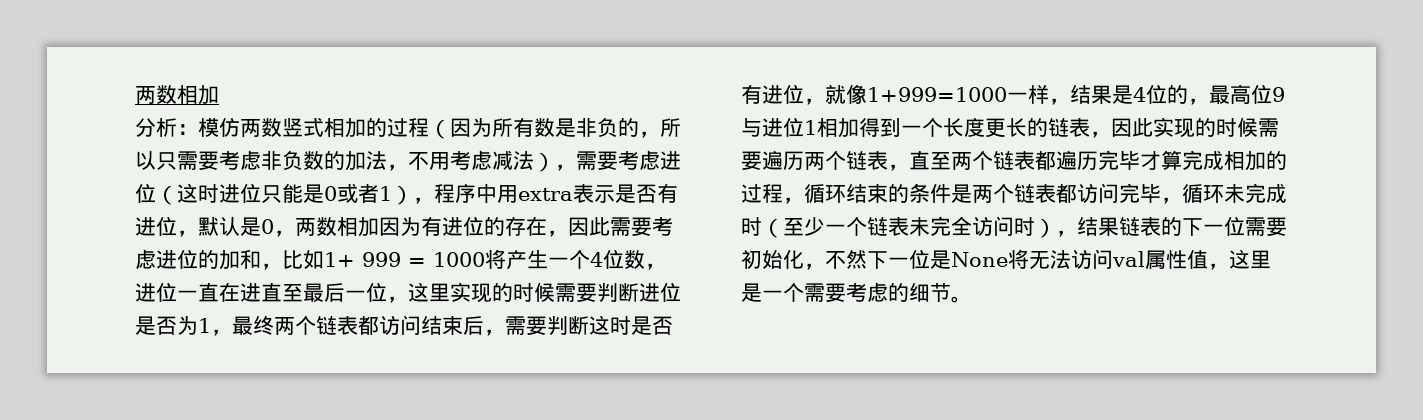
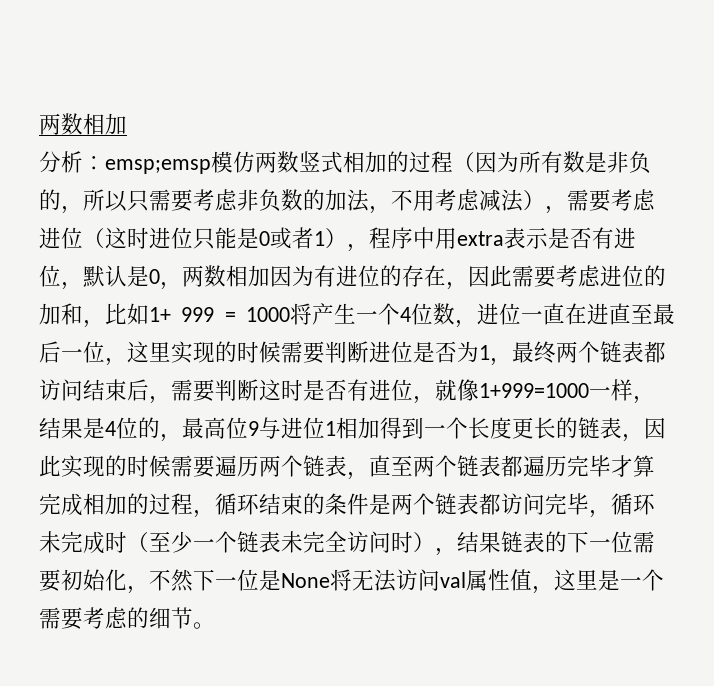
- 模仿两数竖式相加的过程（因为所有数是非负的，所以只需要考虑非负数的加法，不用考虑减法），需要考虑进位（这时进位只能是0或者1），程序中用extra表示是否有进位，默认是0，两数相加因为有进位的存在，因此需要考虑进位的加和，比如1+ 999 = 1000将产生一个4位数，进位一直在进直至最后一位，这里实现的时候需要判断进位是否为1，最终两个链表都访问结束后，需要判断这时是否有进位，就像1+999=1000一样，结果是4位的，最高位9与进位1相加得到一个长度更长的链表，因此实现的时候需要遍历两个链表，直至两个链表都遍历完毕才算完成相加的过程，循环结束的条件是两个链表都访问完毕，循环未完成时（至少一个链表未完全访问时），结果链表的下一位需要初始化，不然下一位是None将无法访问val属性值，这里是一个需要考虑的细节。
+ emsp;emsp模仿两数竖式相加的过程（因为所有数是非负的，所以只需要考虑非负数的加法，不用考虑减法），需要考虑进位（这时进位只能是0或者1），程序中用extra表示是否有进位，默认是0，两数相加因为有进位的存在，因此需要考虑进位的加和，比如1+ 999 = 1000将产生一个4位数，进位一直在进直至最后一位，这里实现的时候需要判断进位是否为1，最终两个链表都访问结束后，需要判断这时是否有进位，就像1+999=1000一样，结果是4位的，最高位9与进位1相加得到一个长度更长的链表，因此实现的时候需要遍历两个链表，直至两个链表都遍历完毕才算完成相加的过程，循环结束的条件是两个链表都访问完毕，循环未完成时（至少一个链表未完全访问时），结果链表的下一位需要初始化，不然下一位是None将无法访问val属性值，这里是一个需要考虑的细节。

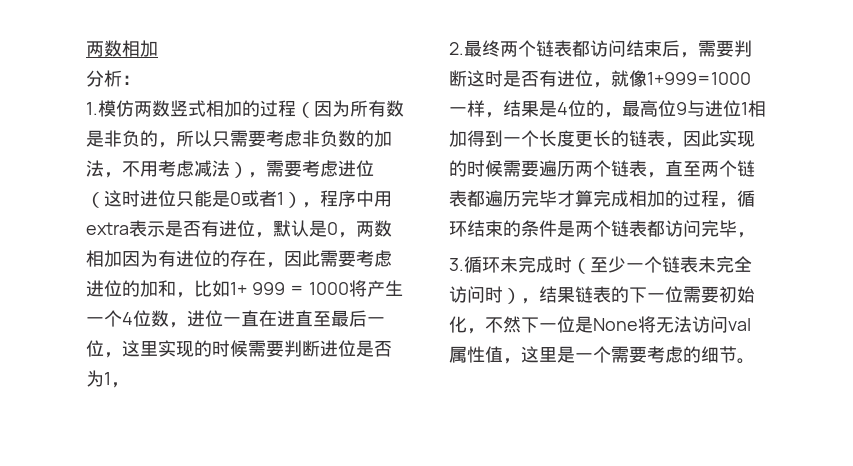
- 分析：emsp;emsp模仿两数竖式相加的过程（因为所有数是非负的，所以只需要考虑非负数的加法，不用考虑减法），需要考虑进位（这时进位只能是0或者1），程序中用extra表示是否有进位，默认是0，两数相加因为有进位的存在，因此需要考虑进位的加和，比如1+ 999 = 1000将产生一个4位数，进位一直在进直至最后一位，这里实现的时候需要判断进位是否为1，最终两个链表都访问结束后，需要判断这时是否有进位，就像1+999=1000一样，结果是4位的，最高位9与进位1相加得到一个长度更长的链表，因此实现的时候需要遍历两个链表，直至两个链表都遍历完毕才算完成相加的过程，循环结束的条件是两个链表都访问完毕，循环未完成时（至少一个链表未完全访问时），结果链表的下一位需要初始化，不然下一位是None将无法访问val属性值，这里是一个需要考虑的细节。
+ 分析：
+ 1.模仿两数竖式相加的过程（因为所有数是非负的，所以只需要考虑非负数的加法，不用考虑减法），需要考虑进位（这时进位只能是0或者1），程序中用extra表示是否有进位，默认是0，两数相加因为有进位的存在，因此需要考虑进位的加和，比如1+ 999 = 1000将产生一个4位数，进位一直在进直至最后一位，这里实现的时候需要判断进位是否为1，
+ 2.最终两个链表都访问结束后，需要判断这时是否有进位，就像1+999=1000一样，结果是4位的，最高位9与进位1相加得到一个长度更长的链表，因此实现的时候需要遍历两个链表，直至两个链表都遍历完毕才算完成相加的过程，循环结束的条件是两个链表都访问完毕，
+ 3.循环未完成时（至少一个链表未完全访问时），结果链表的下一位需要初始化，不然下一位是None将无法访问val属性值，这里是一个需要考虑的细节。

